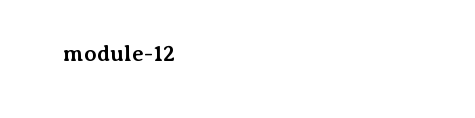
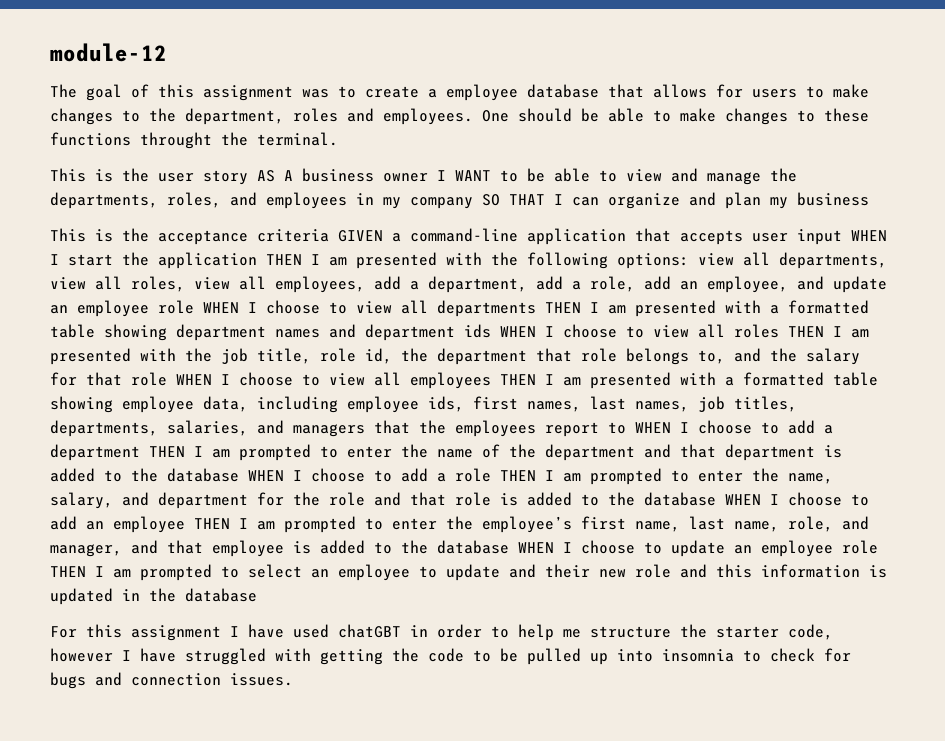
+ The goal of this assignment was to create a employee database that allows for users to make changes to the department, roles and employees. One should be able to make changes to these functions throught the terminal.
+ This is the user story AS A business owner I WANT to be able to view and manage the departments, roles, and employees in my company SO THAT I can organize and plan my business
+ This is the acceptance criteria GIVEN a command-line application that accepts user input WHEN I start the application THEN I am presented with the following options: view all departments, view all roles, view all employees, add a department, add a role, add an employee, and update an employee role WHEN I choose to view all departments THEN I am presented with a formatted table showing department names and department ids WHEN I choose to view all roles THEN I am presented with the job title, role id, the department that role belongs to, and the salary for that role WHEN I choose to view all employees THEN I am presented with a formatted table showing employee data, including employee ids, first names, last names, job titles, departments, salaries, and managers that the employees report to WHEN I choose to add a department THEN I am prompted to enter the name of the department and that department is added to the database WHEN I choose to add a role THEN I am prompted to enter the name, salary, and department for the role and that role is added to the database WHEN I choose to add an employee THEN I am prompted to enter the employee’s first name, last name, role, and manager, and that employee is added to the database WHEN I choose to update an employee role THEN I am prompted to select an employee to update and their new role and this information is updated in the database
+ For this assignment I have used chatGBT in order to help me structure the starter code, however I have struggled with getting the code to be pulled up into insomnia to check for bugs and connection issues.

